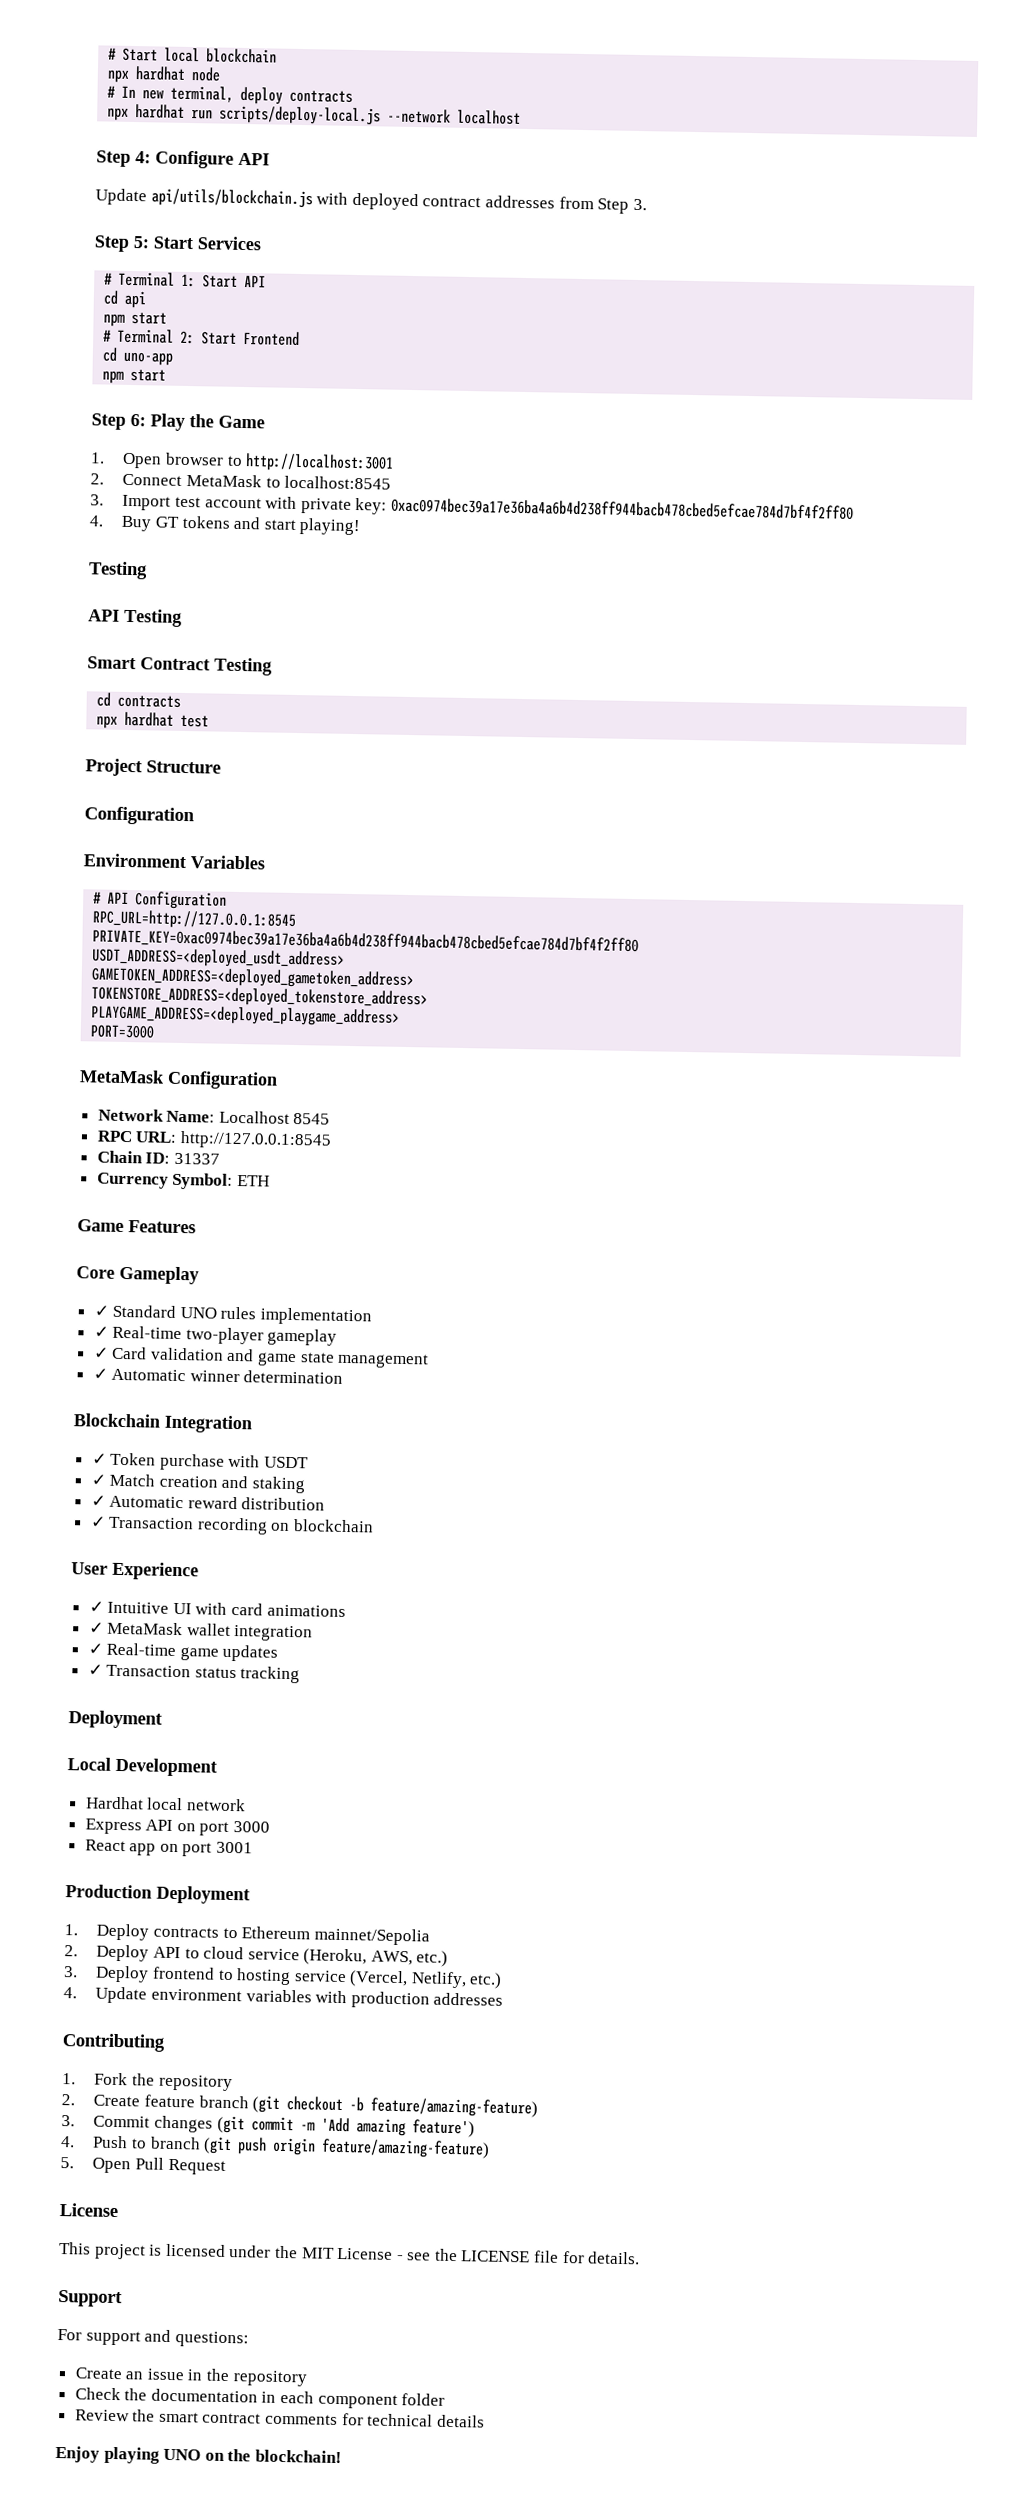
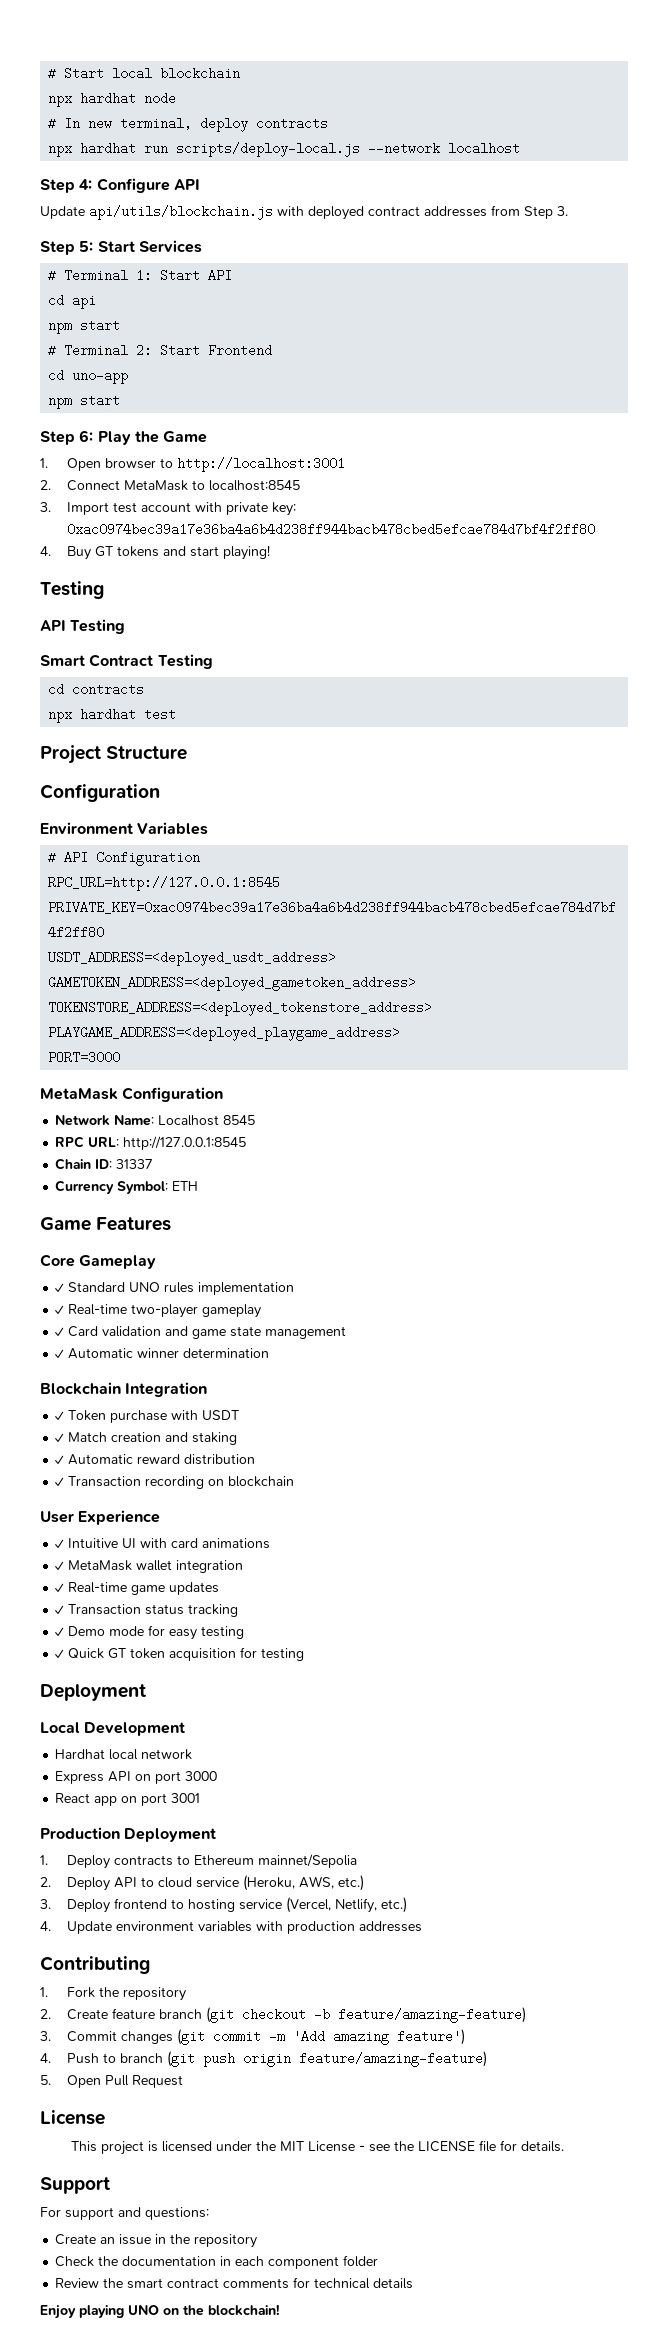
+ ✓ Demo mode for easy testing
+ ✓ Quick GT token acquisition for testing

